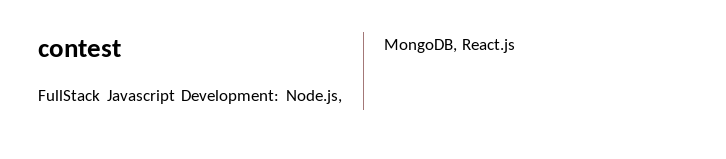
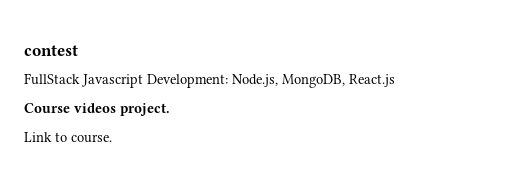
+ Course videos project.
+ Link to course.

